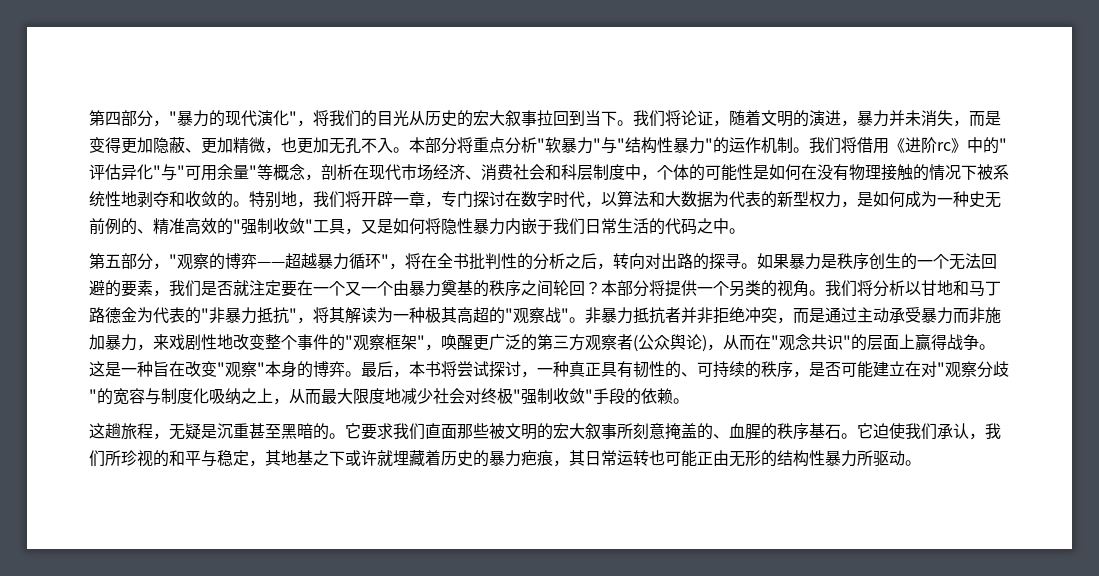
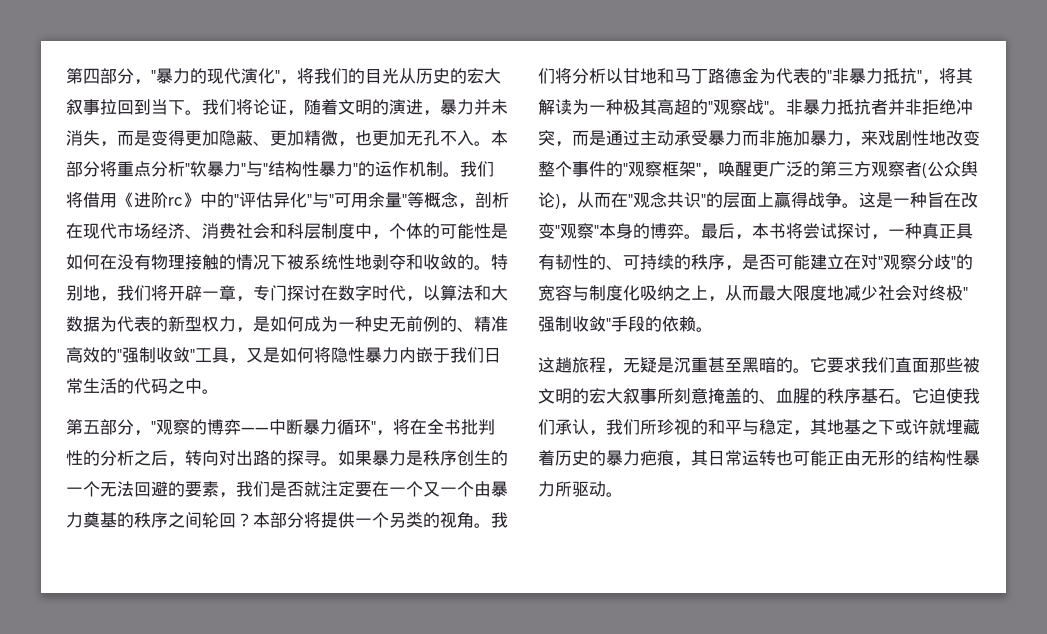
- 第五部分，"观察的博弈——超越暴力循环"，将在全书批判性的分析之后，转向对出路的探寻。
+ 第五部分，"观察的博弈——中断暴力循环"，将在全书批判性的分析之后，转向对出路的探寻。

